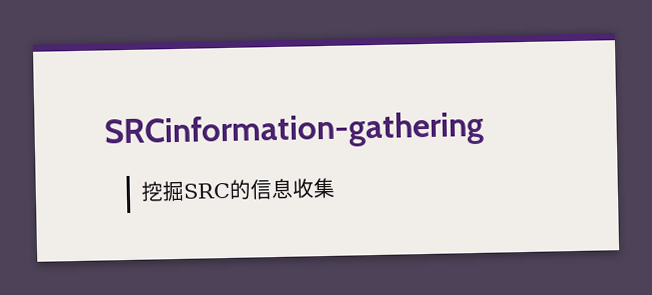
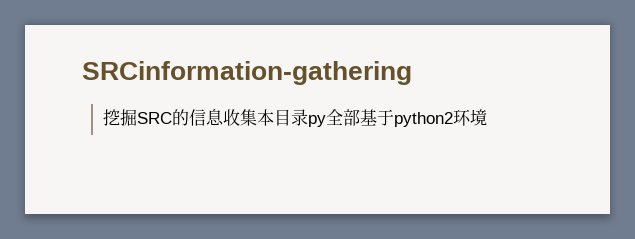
- 挖掘SRC的信息收集
+ 挖掘SRC的信息收集本目录py全部基于python2环境

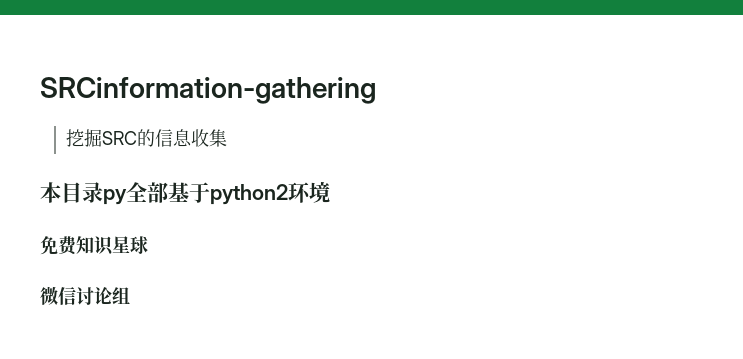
- 挖掘SRC的信息收集本目录py全部基于python2环境
+ 挖掘SRC的信息收集
+ 本目录py全部基于python2环境
+ 免费知识星球
+ 微信讨论组

